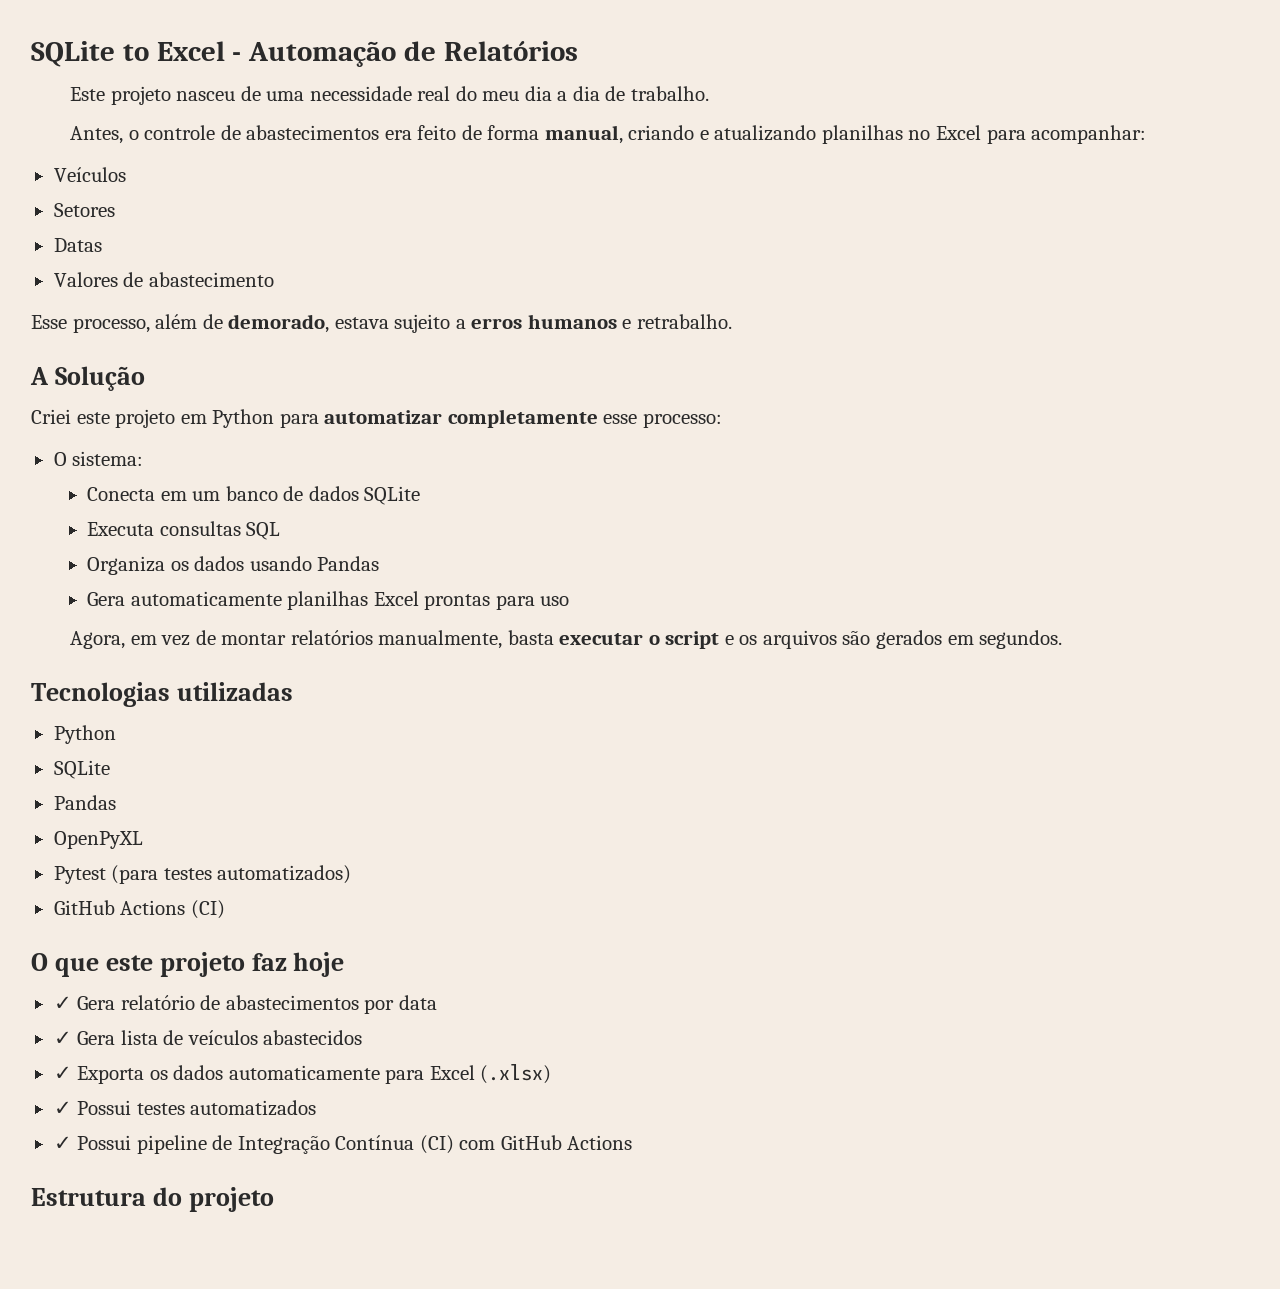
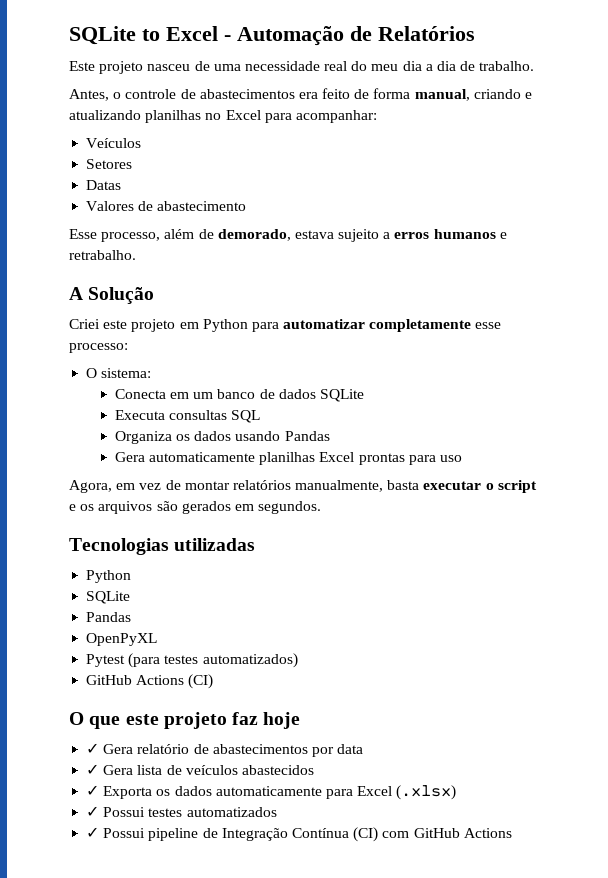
- Estrutura do projeto

